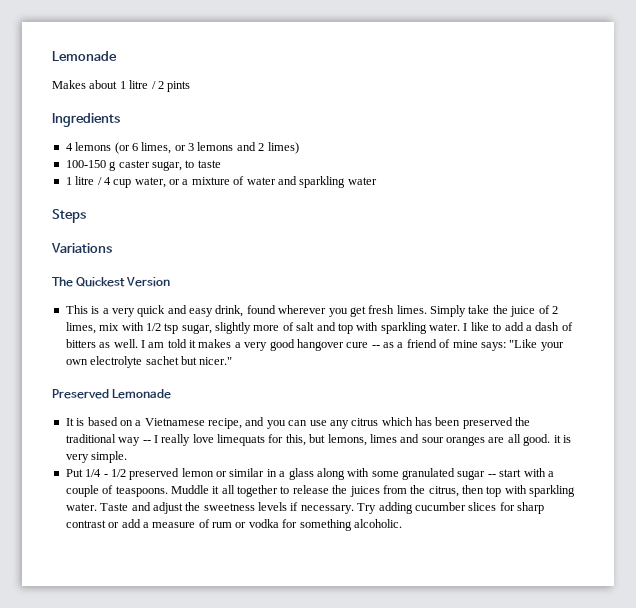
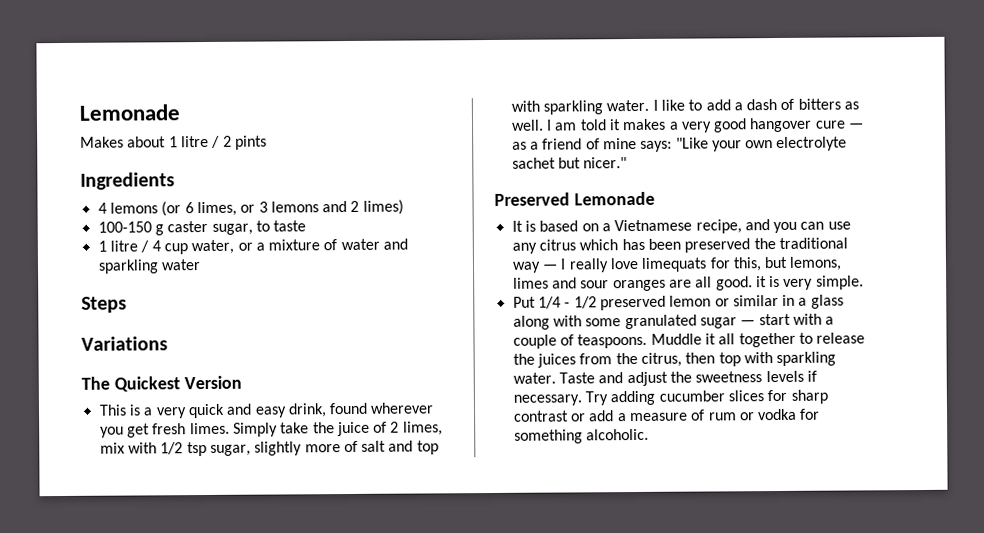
- I am told it makes a very good hangover cure -- as a friend of mine says: "Like your own electrolyte sachet but nicer."
+ I am told it makes a very good hangover cure — as a friend of mine says: "Like your own electrolyte sachet but nicer."
- It is based on a Vietnamese recipe, and you can use any citrus which has been preserved the traditional way -- I really love limequats for this, but lemons, limes and sour oranges are all good. it is very simple.
+ It is based on a Vietnamese recipe, and you can use any citrus which has been preserved the traditional way — I really love limequats for this, but lemons, limes and sour oranges are all good. it is very simple.
- Put 1/4 - 1/2 preserved lemon or similar in a glass along with some granulated sugar -- start with a couple of teaspoons.
+ Put 1/4 - 1/2 preserved lemon or similar in a glass along with some granulated sugar — start with a couple of teaspoons.

